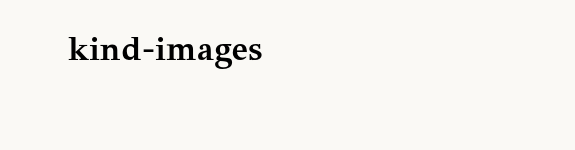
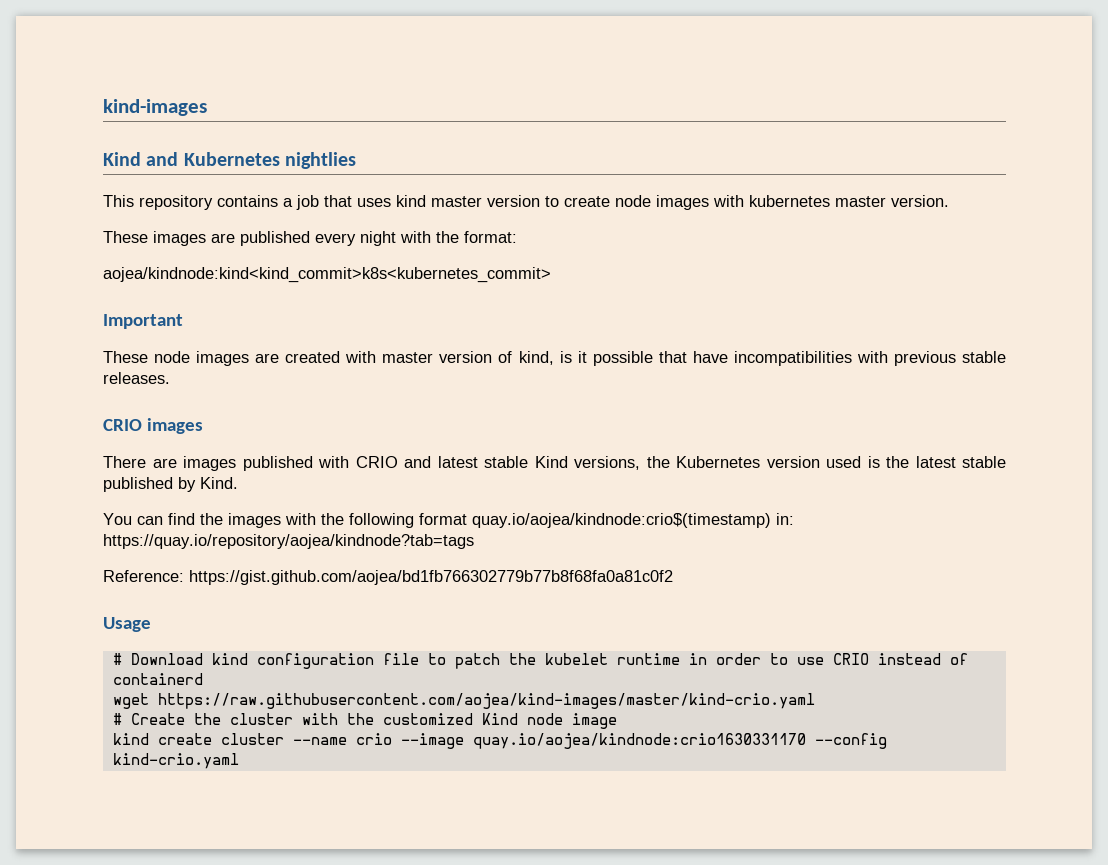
+ Kind and Kubernetes nightlies
+ This repository contains a job that uses kind master version to create node images with kubernetes master version.
+ These images are published every night with the format:
+ aojea/kindnode:kind<kind_commit>k8s<kubernetes_commit>
+ Important
+ These node images are created with master version of kind, is it possible that have incompatibilities with previous stable releases.
+ CRIO images
+ There are images published with CRIO and latest stable Kind versions, the Kubernetes version used is the latest stable published by Kind.
+ You can find the images with the following format quay.io/aojea/kindnode:crio$(timestamp) in: https://quay.io/repository/aojea/kindnode?tab=tags
+ Reference: https://gist.github.com/aojea/bd1fb766302779b77b8f68fa0a81c0f2
+ Usage
+ # Download kind configuration file to patch the kubelet runtime in order to use CRIO instead of containerd
+ wget https://raw.githubusercontent.com/aojea/kind-images/master/kind-crio.yaml
+ # Create the cluster with the customized Kind node image
+ kind create cluster --name crio --image quay.io/aojea/kindnode:crio1630331170 --config kind-crio.yaml

